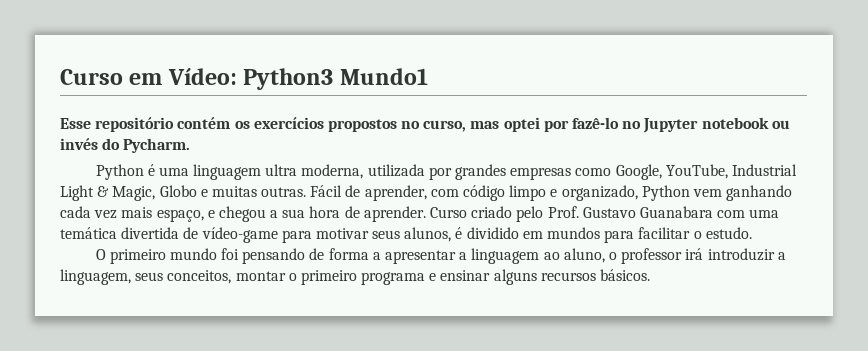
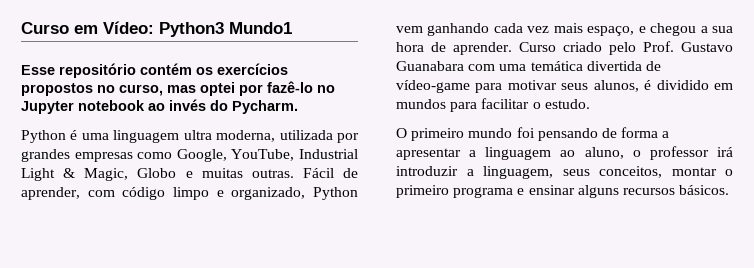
- Esse repositório contém os exercícios propostos no curso, mas optei por fazê-lo no Jupyter notebook ou invés do Pycharm.
+ Esse repositório contém os exercícios propostos no curso, mas optei por fazê-lo no Jupyter notebook ao invés do Pycharm.

